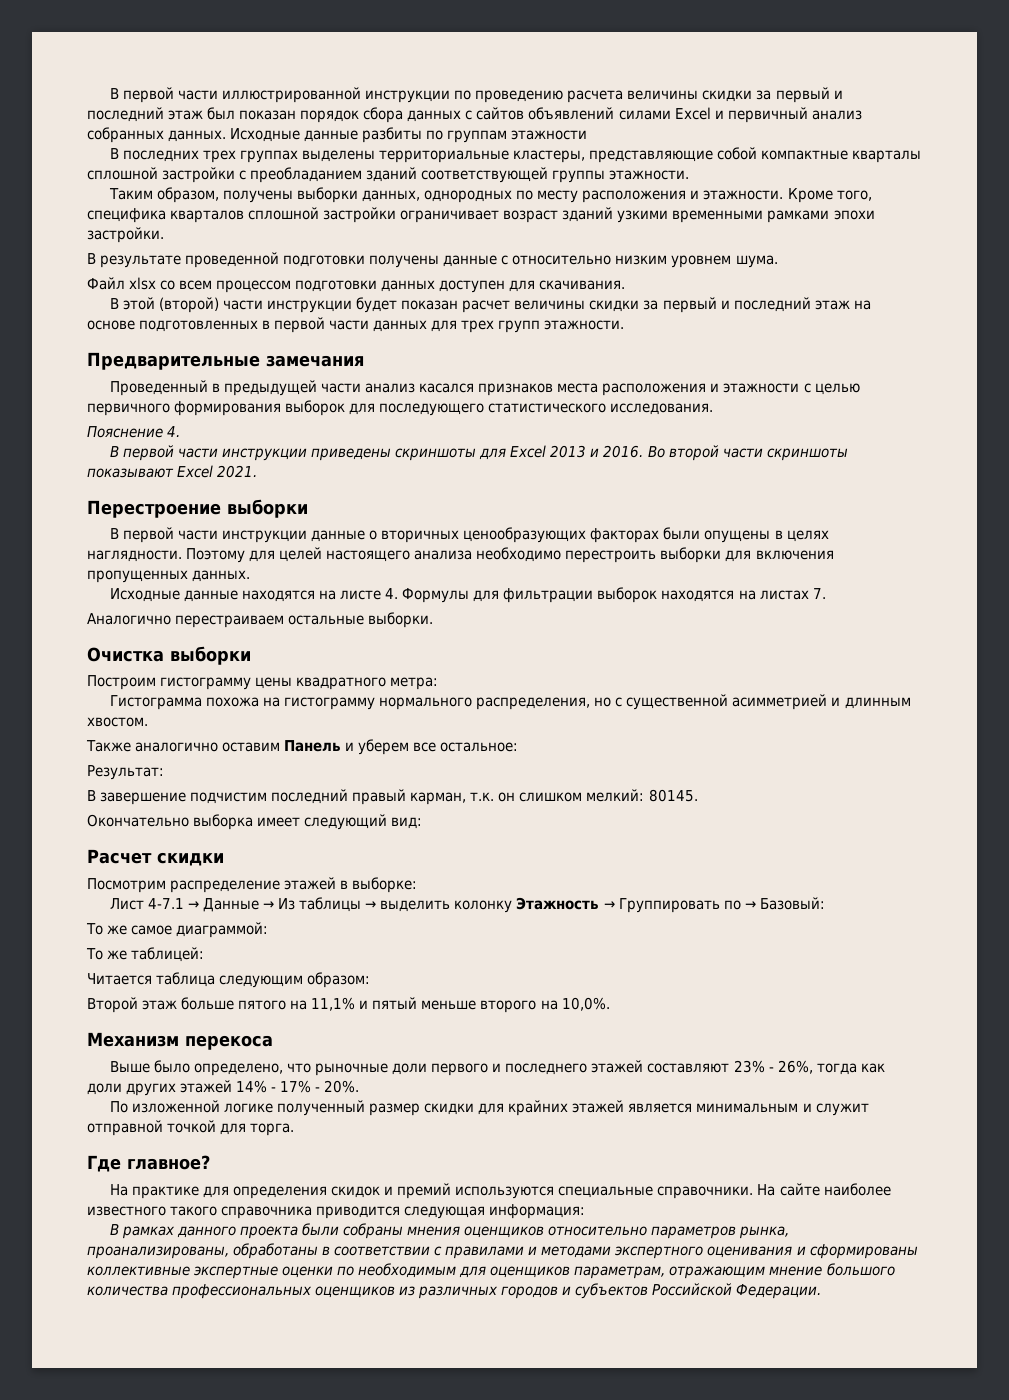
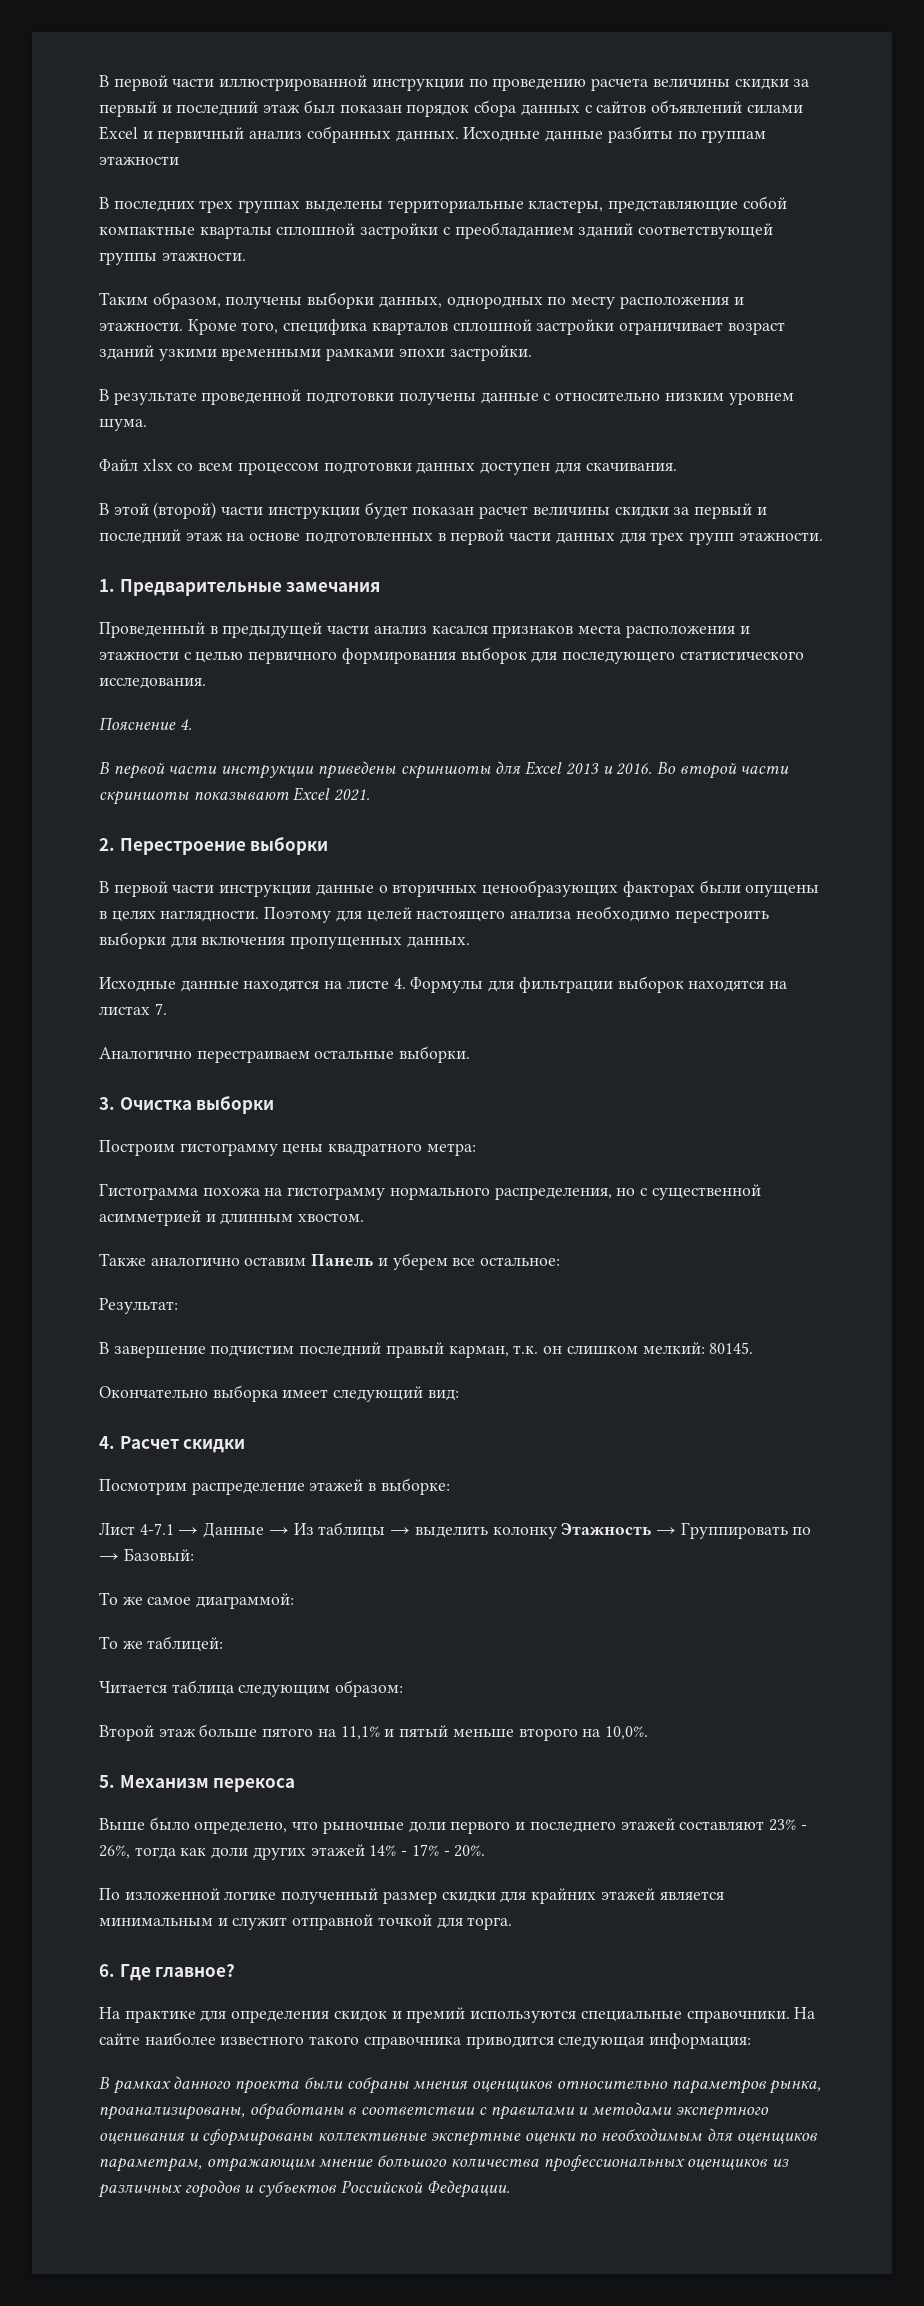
- Предварительные замечания
+ 1. Предварительные замечания
- Перестроение выборки
+ 2. Перестроение выборки
- Очистка выборки
+ 3. Очистка выборки
- Расчет скидки
+ 4. Расчет скидки
- Механизм перекоса
+ 5. Механизм перекоса
- Где главное?
+ 6. Где главное?

